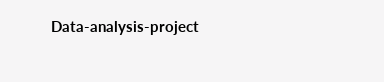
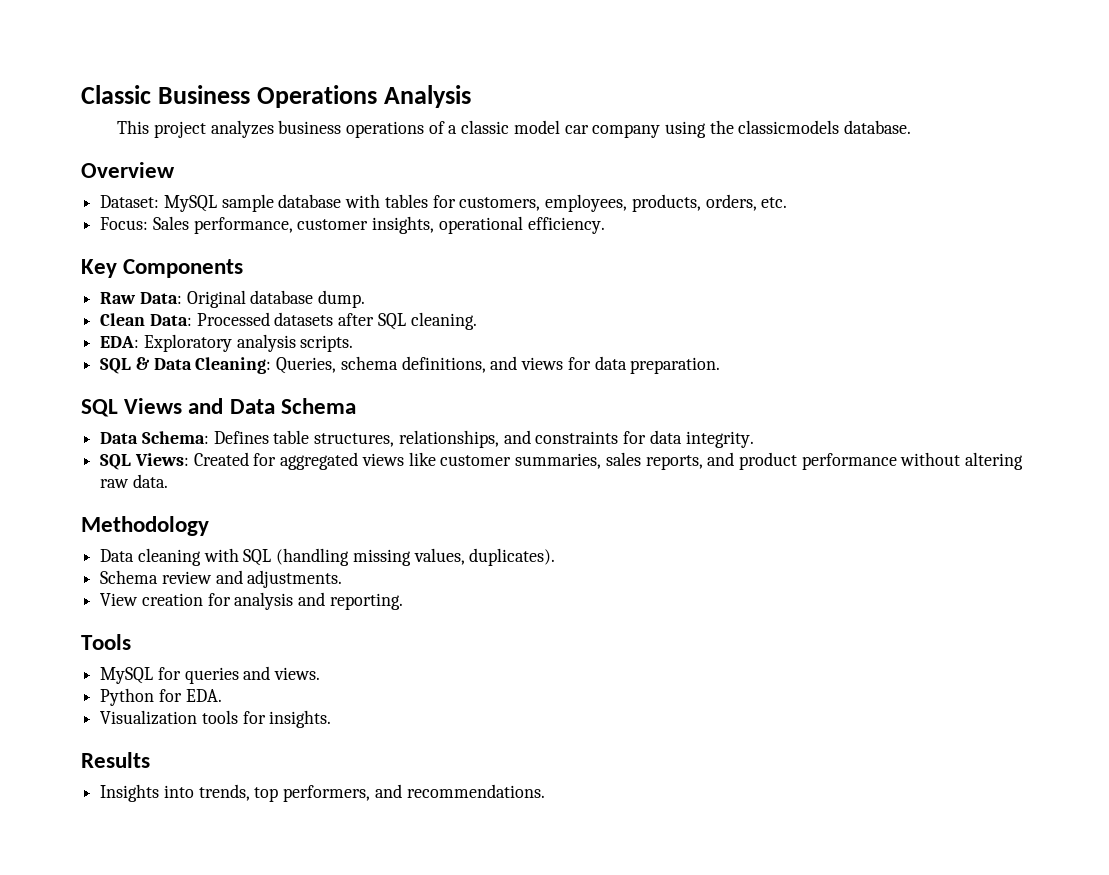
- Data-analysis-project
+ Classic Business Operations Analysis
+ This project analyzes business operations of a classic model car company using the classicmodels database.
+ Overview
+ Dataset: MySQL sample database with tables for customers, employees, products, orders, etc.
+ Focus: Sales performance, customer insights, operational efficiency.
+ Key Components
+ Raw Data: Original database dump.
+ Clean Data: Processed datasets after SQL cleaning.
+ EDA: Exploratory analysis scripts.
+ SQL & Data Cleaning: Queries, schema definitions, and views for data preparation.
+ SQL Views and Data Schema
+ Data Schema: Defines table structures, relationships, and constraints for data integrity.
+ SQL Views: Created for aggregated views like customer summaries, sales reports, and product performance without altering raw data.
+ Methodology
+ Data cleaning with SQL (handling missing values, duplicates).
+ Schema review and adjustments.
+ View creation for analysis and reporting.
+ Tools
+ MySQL for queries and views.
+ Python for EDA.
+ Visualization tools for insights.
+ Results
+ Insights into trends, top performers, and recommendations.

